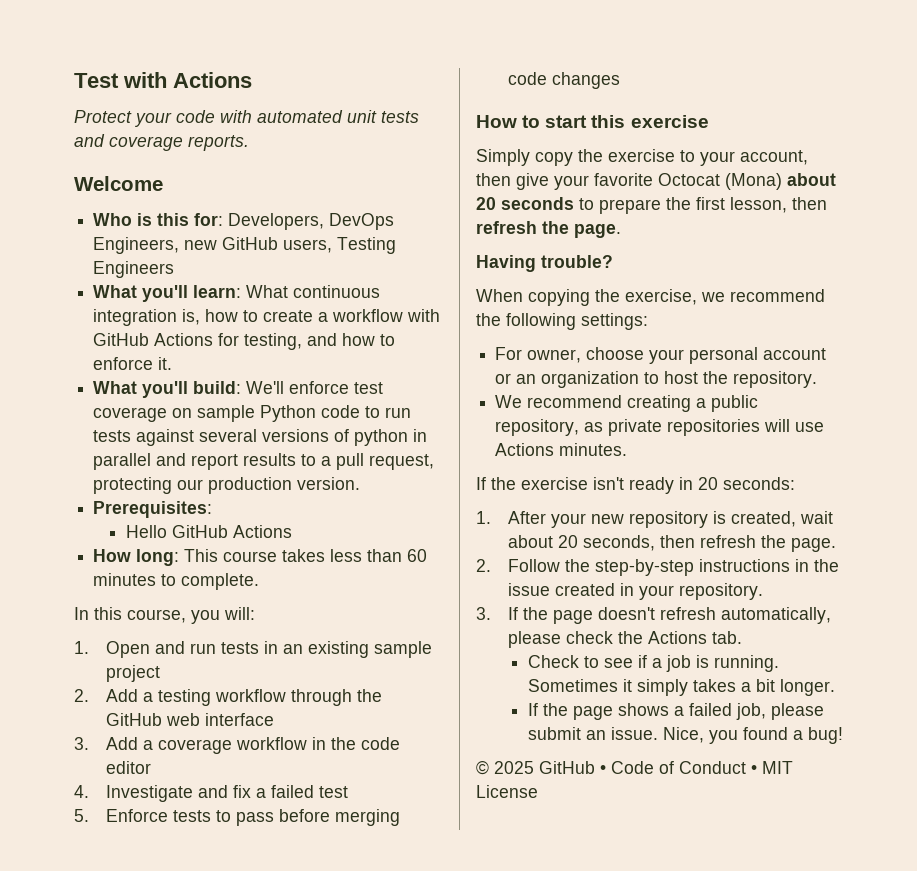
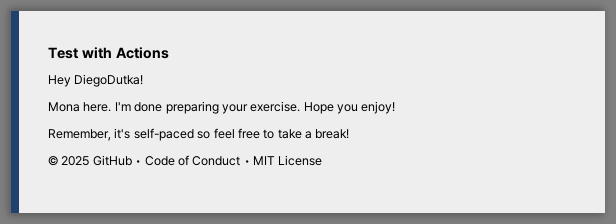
- Protect your code with automated unit tests and coverage reports.
- Welcome
- Who is this for: Developers, DevOps Engineers, new GitHub users, Testing Engineers
- What you'll learn: What continuous integration is, how to create a workflow with GitHub Actions for testing, and how to enforce it.
- What you'll build: We'll enforce test coverage on sample Python code to run tests against several versions of python in parallel and report results to a pull request, protecting our production version.
- Prerequisites:
- Hello GitHub Actions
- How long: This course takes less than 60 minutes to complete.
- In this course, you will:
- 1. Open and run tests in an existing sample project
- 2. Add a testing workflow through the GitHub web interface
- 3. Add a coverage workflow in the code editor
- 4. Investigate and fix a failed test
- 5. Enforce tests to pass before merging code changes
- How to start this exercise
- Simply copy the exercise to your account, then give your favorite Octocat (Mona) about 20 seconds to prepare the first lesson, then refresh the page.
- Having trouble?
- When copying the exercise, we recommend the following settings:
- For owner, choose your personal account or an organization to host the repository.
- We recommend creating a public repository, as private repositories will use Actions minutes.
- If the exercise isn't ready in 20 seconds:
- 1. After your new repository is created, wait about 20 seconds, then refresh the page.
- 2. Follow the step-by-step instructions in the issue created in your repository.
- 3. If the page doesn't refresh automatically, please check the Actions tab.
- Check to see if a job is running. Sometimes it simply takes a bit longer.
- If the page shows a failed job, please submit an issue. Nice, you found a bug!
+ Hey DiegoDutka!
+ Mona here. I'm done preparing your exercise. Hope you enjoy!
+ Remember, it's self-paced so feel free to take a break!

